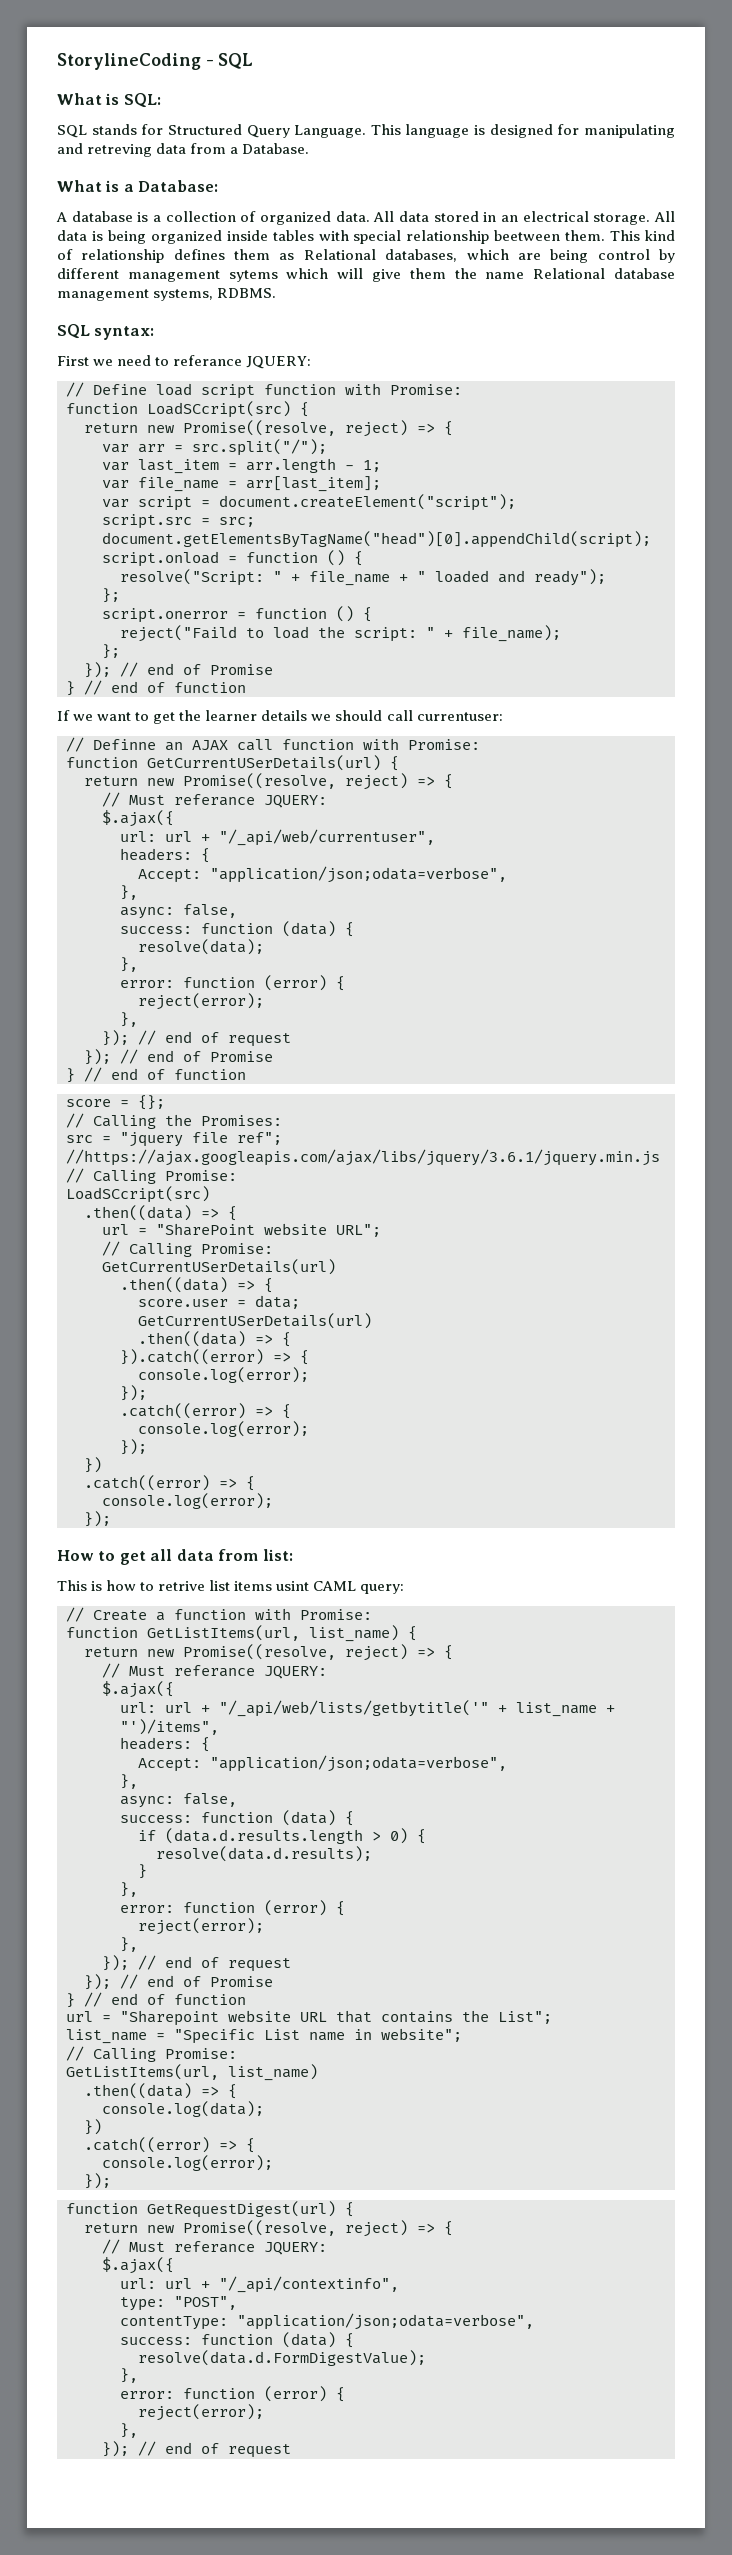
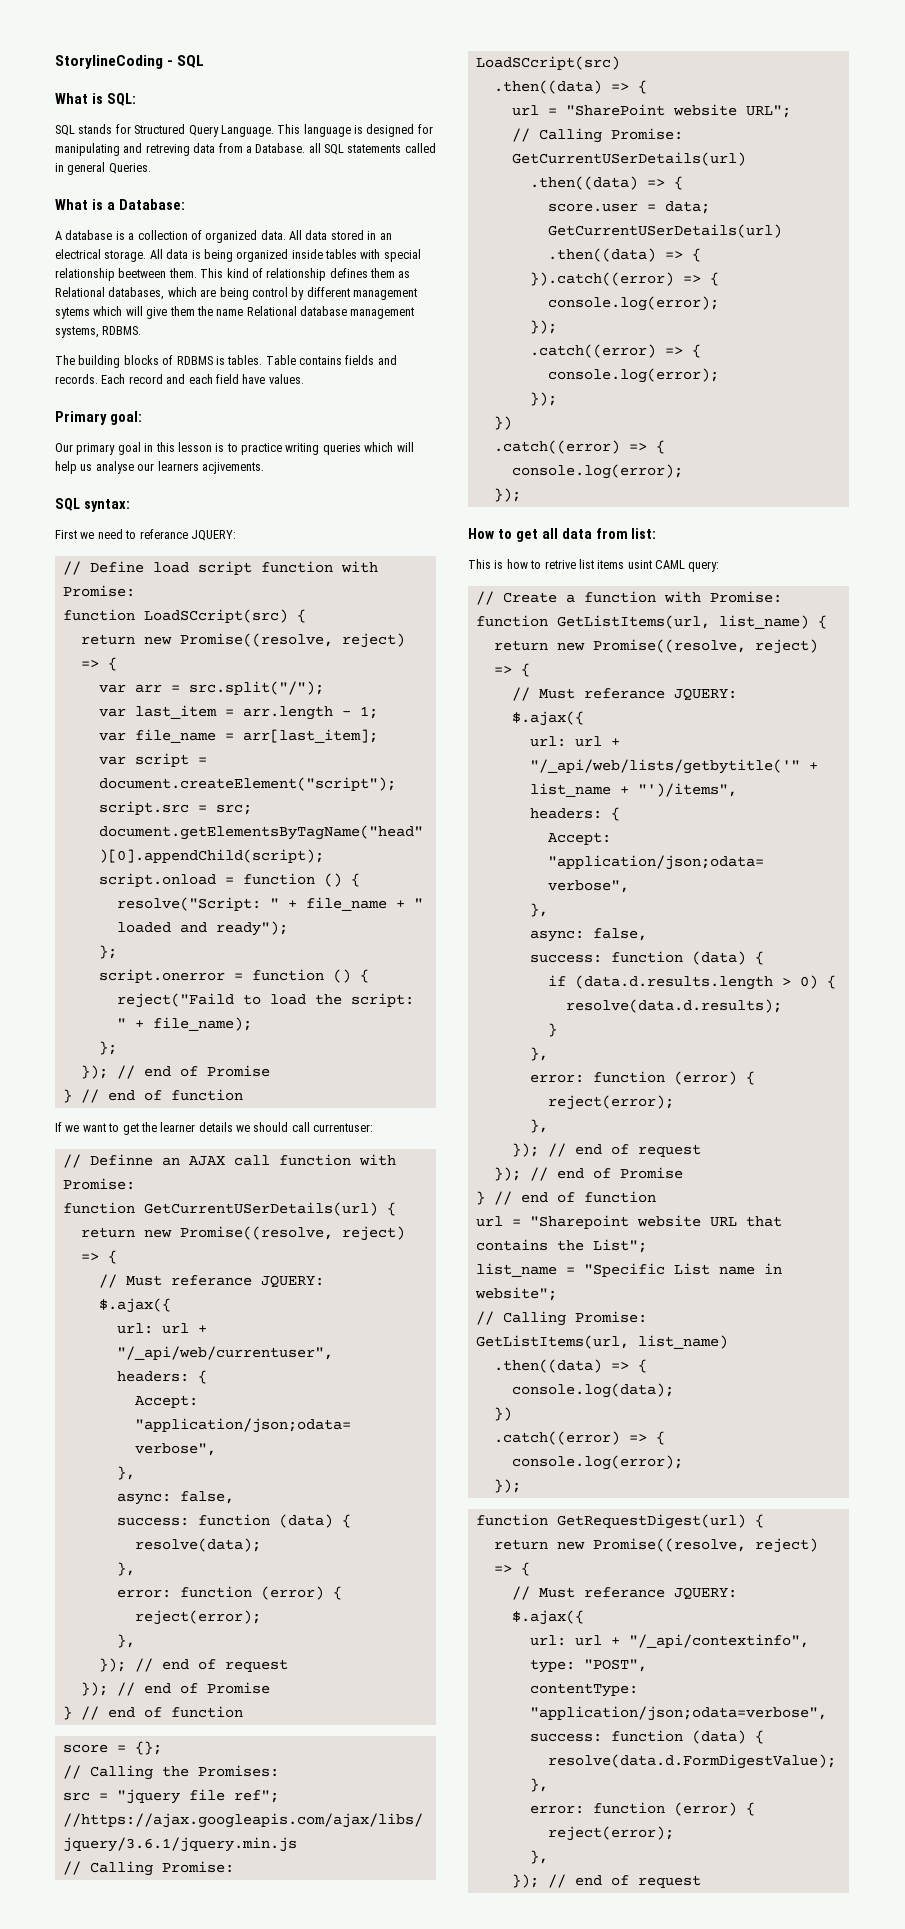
- This language is designed for manipulating and retreving data from a Database.
+ This language is designed for manipulating and retreving data from a Database. all SQL statements called in general Queries.
+ The building blocks of RDBMS is tables. Table contains fields and records. Each record and each field have values.
+ Primary goal:
+ Our primary goal in this lesson is to practice writing queries which will help us analyse our learners acjivements.

